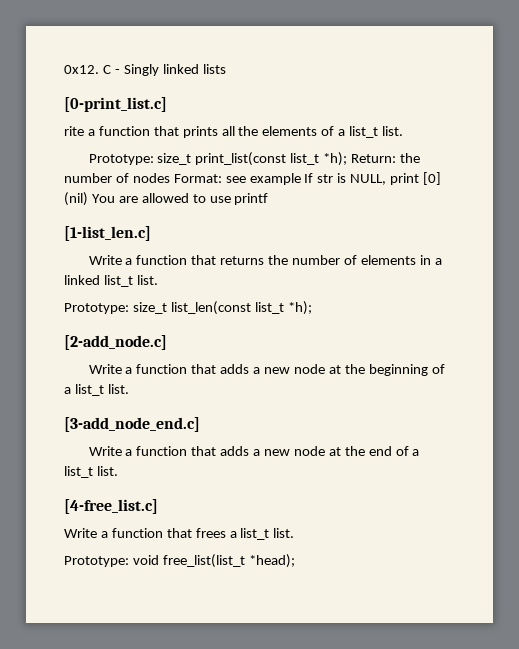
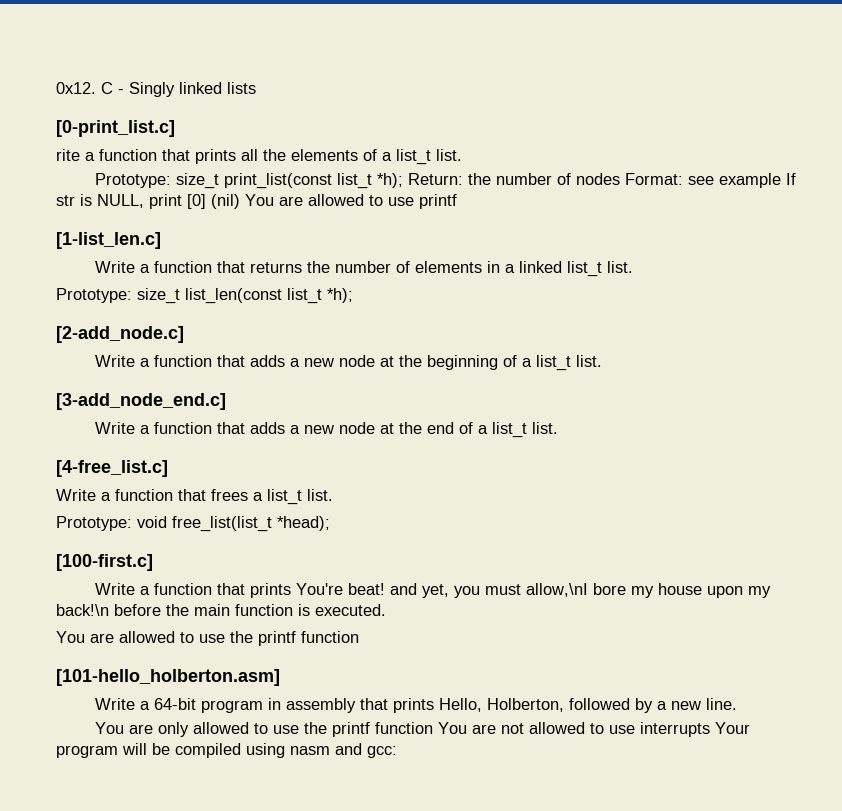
+ [100-first.c]
+ Write a function that prints You're beat! and yet, you must allow,\nI bore my house upon my back!\n before the main function is executed.
+ You are allowed to use the printf function
+ [101-hello_holberton.asm]
+ Write a 64-bit program in assembly that prints Hello, Holberton, followed by a new line.
+ You are only allowed to use the printf function You are not allowed to use interrupts Your program will be compiled using nasm and gcc:

